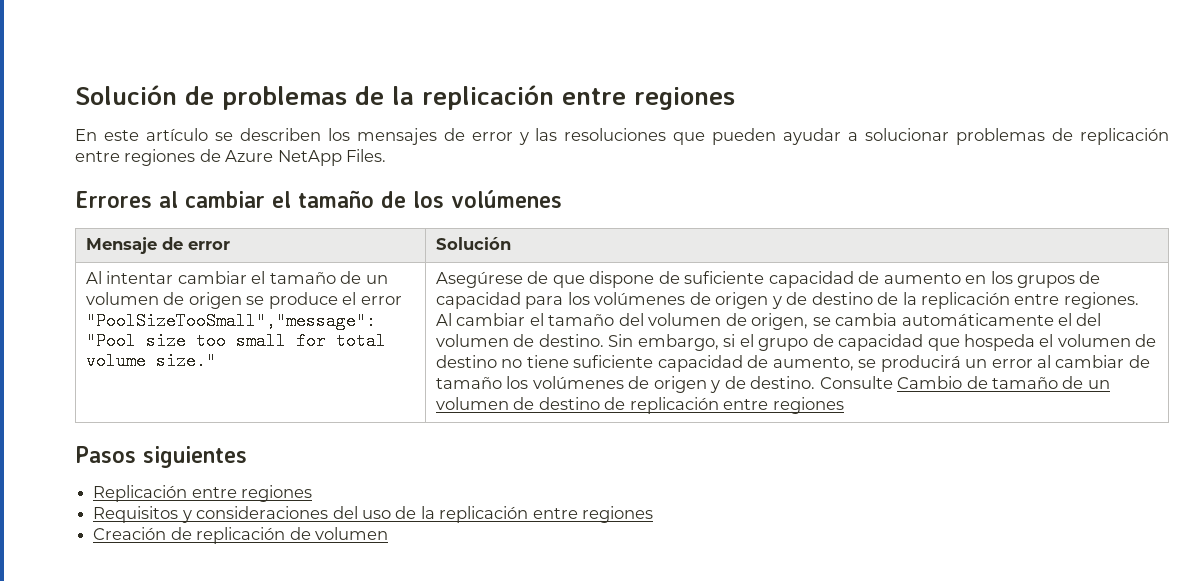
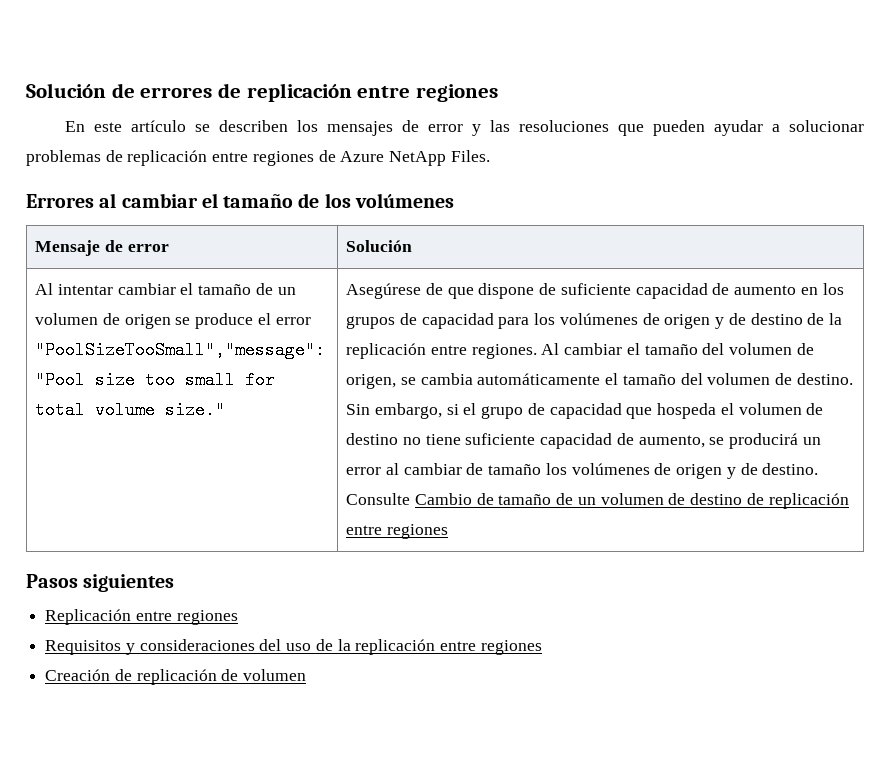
- Solución de problemas de la replicación entre regiones
+ Solución de errores de replicación entre regiones
- Al cambiar el tamaño del volumen de origen, se cambia automáticamente el del volumen de destino.
+ Al cambiar el tamaño del volumen de origen, se cambia automáticamente el tamaño del volumen de destino.

